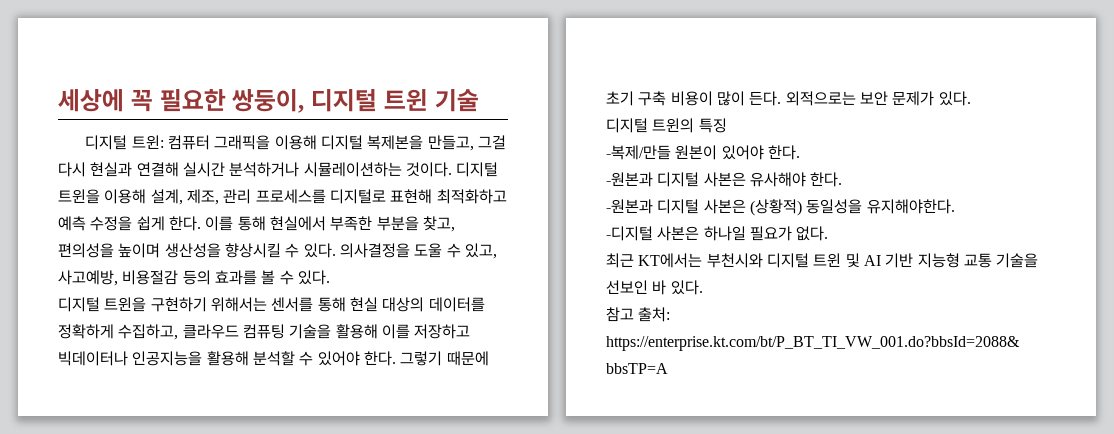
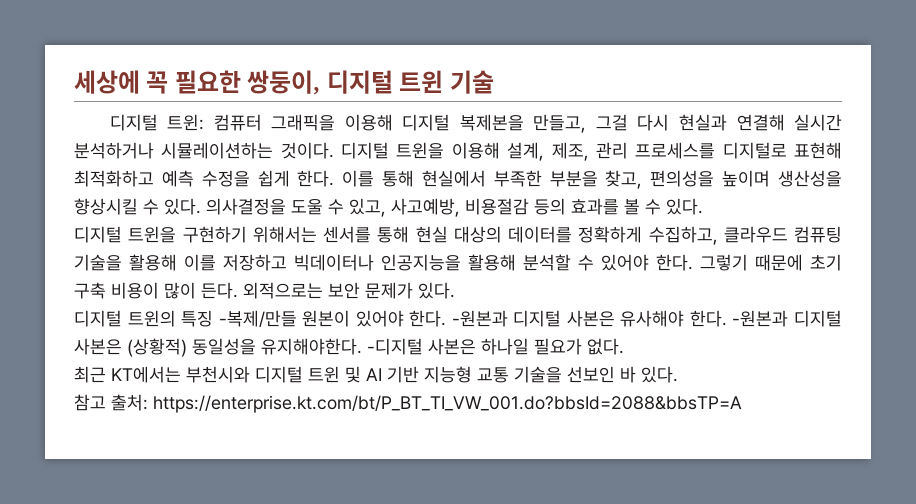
- 디지털 트윈의 특징
- -복제/만들 원본이 있어야 한다.
- -원본과 디지털 사본은 유사해야 한다.
- -원본과 디지털 사본은 (상황적) 동일성을 유지해야한다.
- -디지털 사본은 하나일 필요가 없다.
+ 디지털 트윈의 특징 -복제/만들 원본이 있어야 한다. -원본과 디지털 사본은 유사해야 한다. -원본과 디지털 사본은 (상황적) 동일성을 유지해야한다. -디지털 사본은 하나일 필요가 없다.

